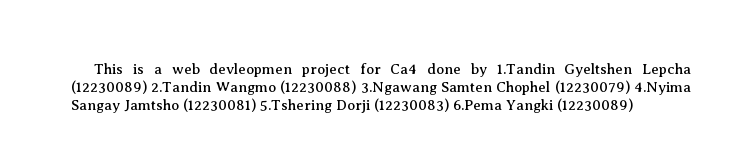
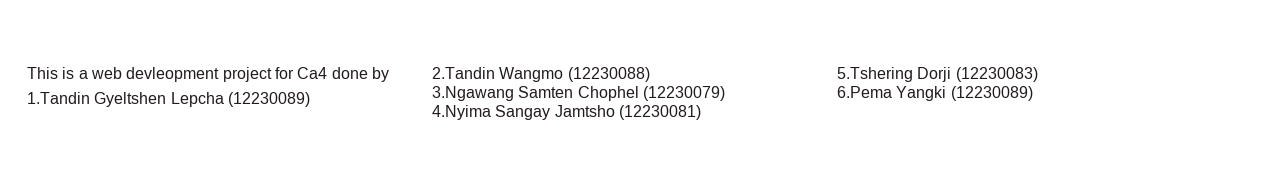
- This is a web devleopmen project for Ca4 done by 1.Tandin Gyeltshen Lepcha (12230089) 2.Tandin Wangmo (12230088) 3.Ngawang Samten Chophel (12230079) 4.Nyima Sangay Jamtsho (12230081) 5.Tshering Dorji (12230083) 6.Pema Yangki (12230089)
+ This is a web devleopment project for Ca4 done by
+ 1.Tandin Gyeltshen Lepcha (12230089)
+ 2.Tandin Wangmo (12230088)
+ 3.Ngawang Samten Chophel (12230079)
+ 4.Nyima Sangay Jamtsho (12230081)
+ 5.Tshering Dorji (12230083)
+ 6.Pema Yangki (12230089)

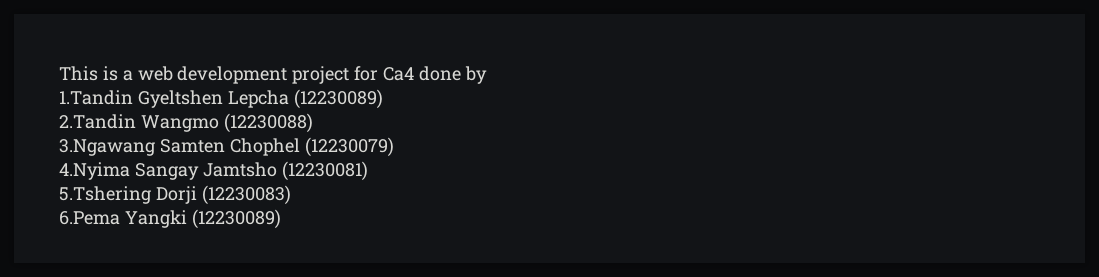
- This is a web devleopment project for Ca4 done by
+ This is a web development project for Ca4 done by

